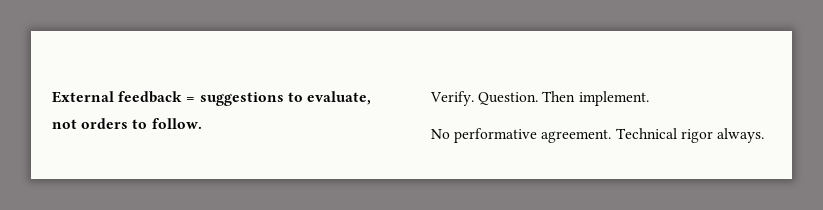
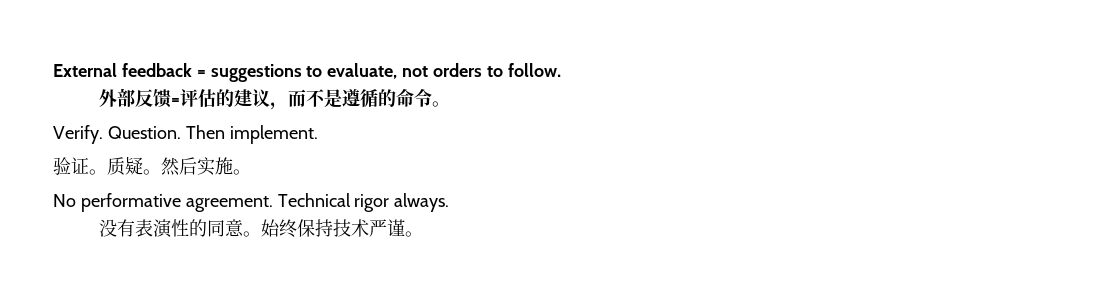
+ 外部反馈=评估的建议，而不是遵循的命令。
+ 验证。质疑。然后实施。
+ 没有表演性的同意。始终保持技术严谨。

